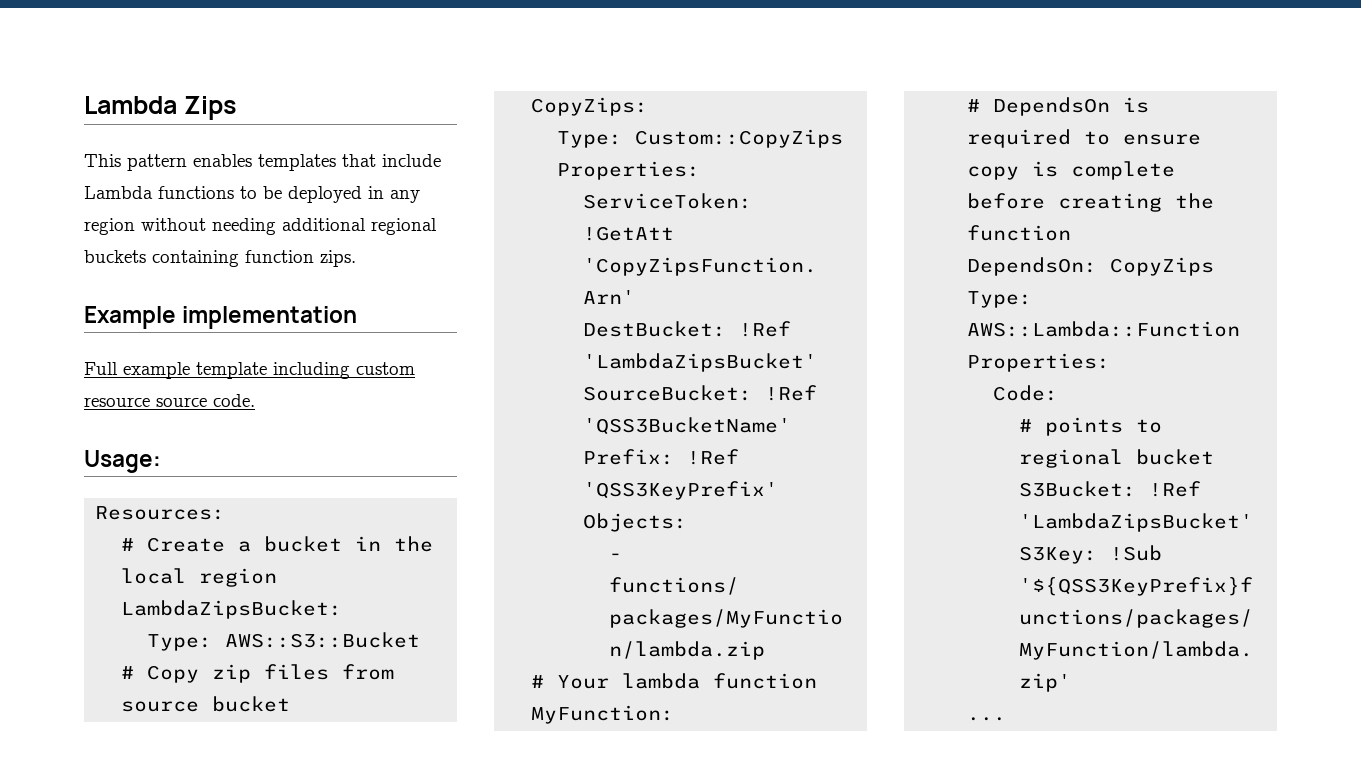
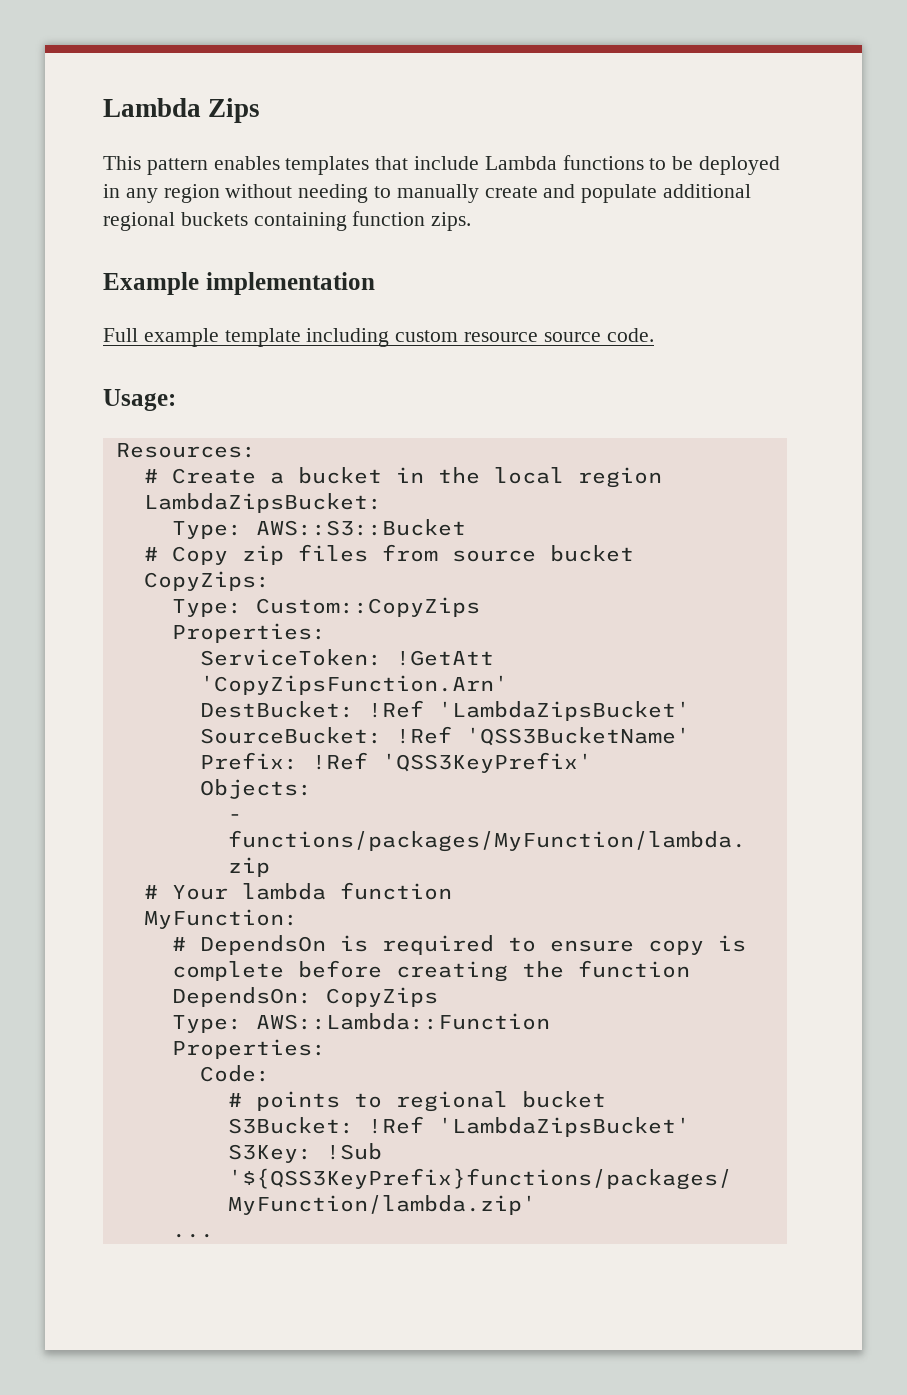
- This pattern enables templates that include Lambda functions to be deployed in any region without needing additional regional buckets containing function zips.
+ This pattern enables templates that include Lambda functions to be deployed in any region without needing to manually create and populate additional regional buckets containing function zips.

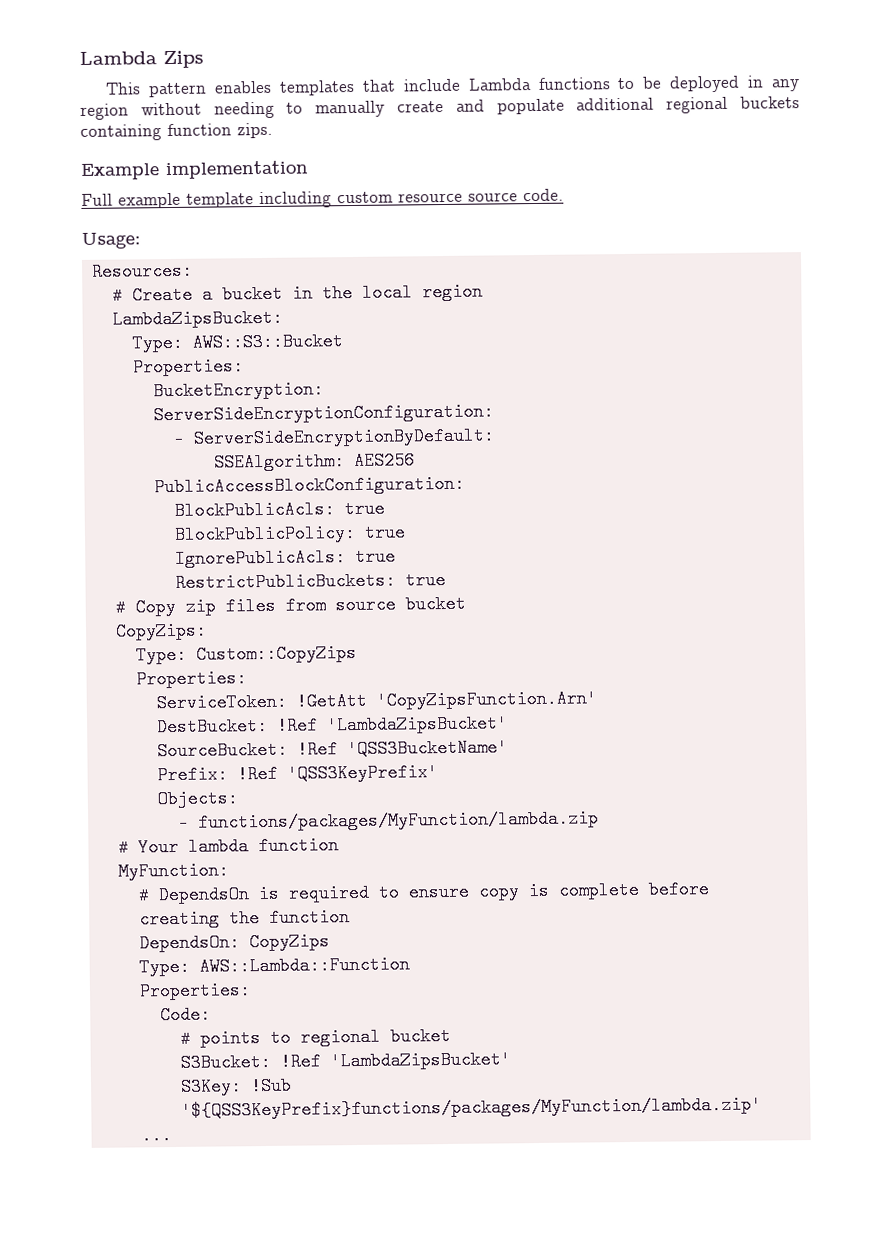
  Type: AWS::S3::Bucket
+ Properties:
+ BucketEncryption:
+ ServerSideEncryptionConfiguration:
+ - ServerSideEncryptionByDefault:
+ SSEAlgorithm: AES256
+ PublicAccessBlockConfiguration:
+ BlockPublicAcls: true
+ BlockPublicPolicy: true
+ IgnorePublicAcls: true
+ RestrictPublicBuckets: true

